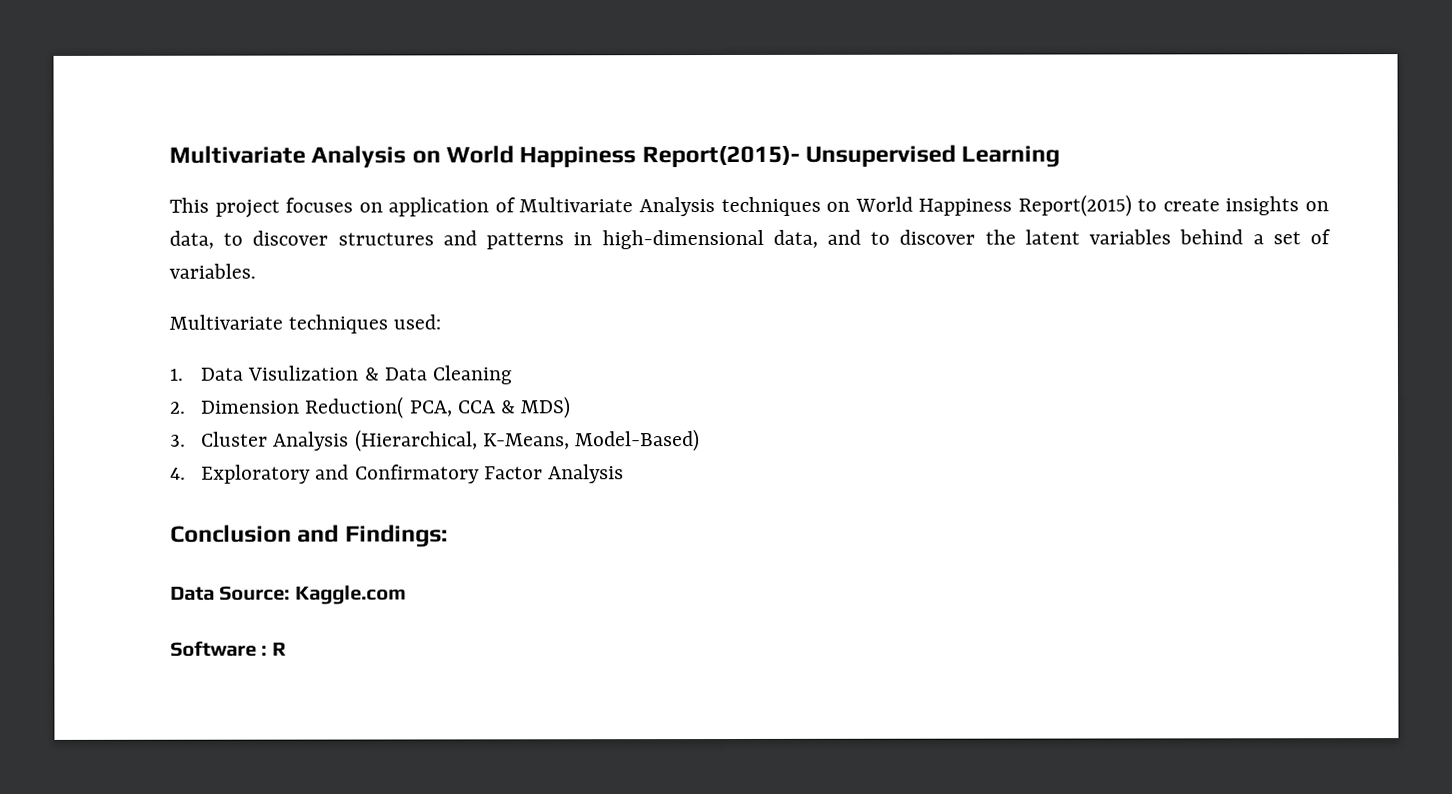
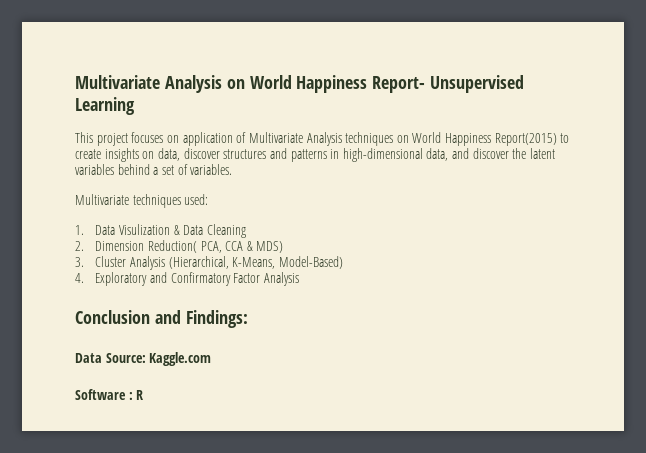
- Multivariate Analysis on World Happiness Report(2015)- Unsupervised Learning
+ Multivariate Analysis on World Happiness Report- Unsupervised Learning
- This project focuses on application of Multivariate Analysis techniques on World Happiness Report(2015) to create insights on data, to discover structures and patterns in high-dimensional data, and to discover the latent variables behind a set of variables.
+ This project focuses on application of Multivariate Analysis techniques on World Happiness Report(2015) to create insights on data, discover structures and patterns in high-dimensional data, and discover the latent variables behind a set of variables.

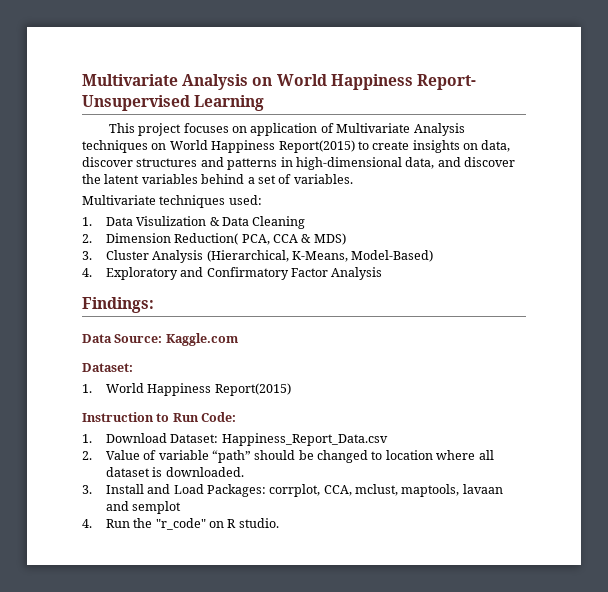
- Conclusion and Findings:
+ Findings:
  Data Source: Kaggle.com
- Software : R
+ Dataset:
+ 1. World Happiness Report(2015)
+ Instruction to Run Code:
+ 1. Download Dataset: Happiness_Report_Data.csv
+ 2. Value of variable “path” should be changed to location where all dataset is downloaded.
+ 3. Install and Load Packages: corrplot, CCA, mclust, maptools, lavaan and semplot
+ 4. Run the "r_code" on R studio.

